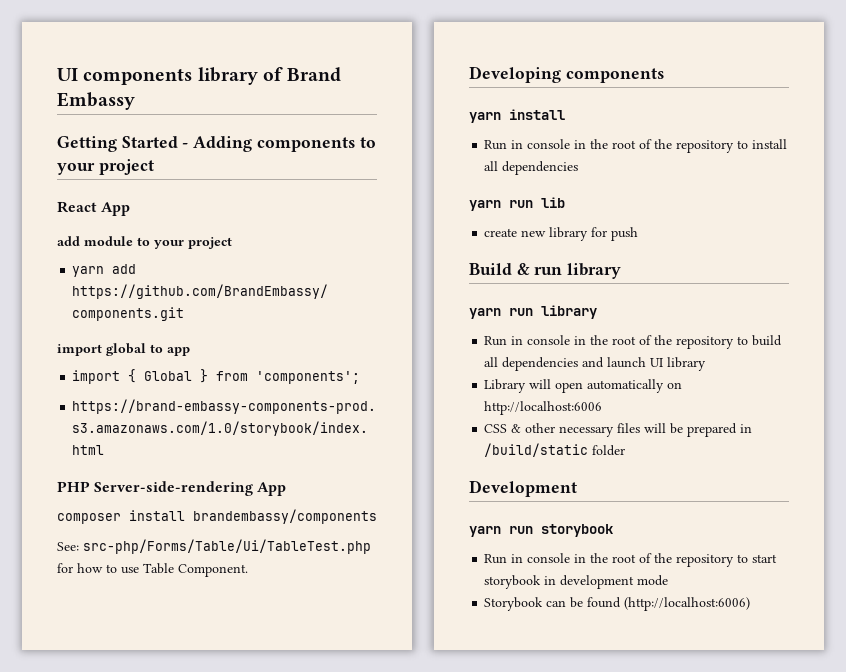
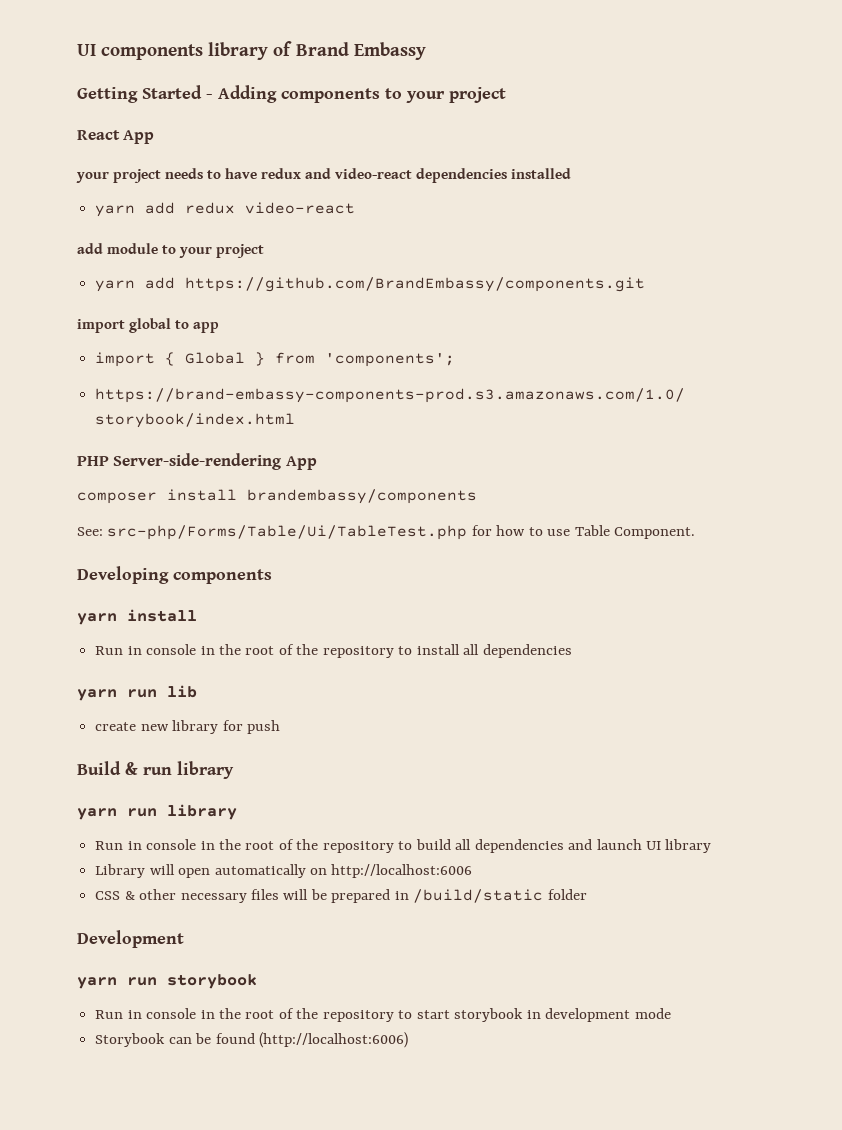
+ your project needs to have redux and video-react dependencies installed
+ yarn add redux video-react

